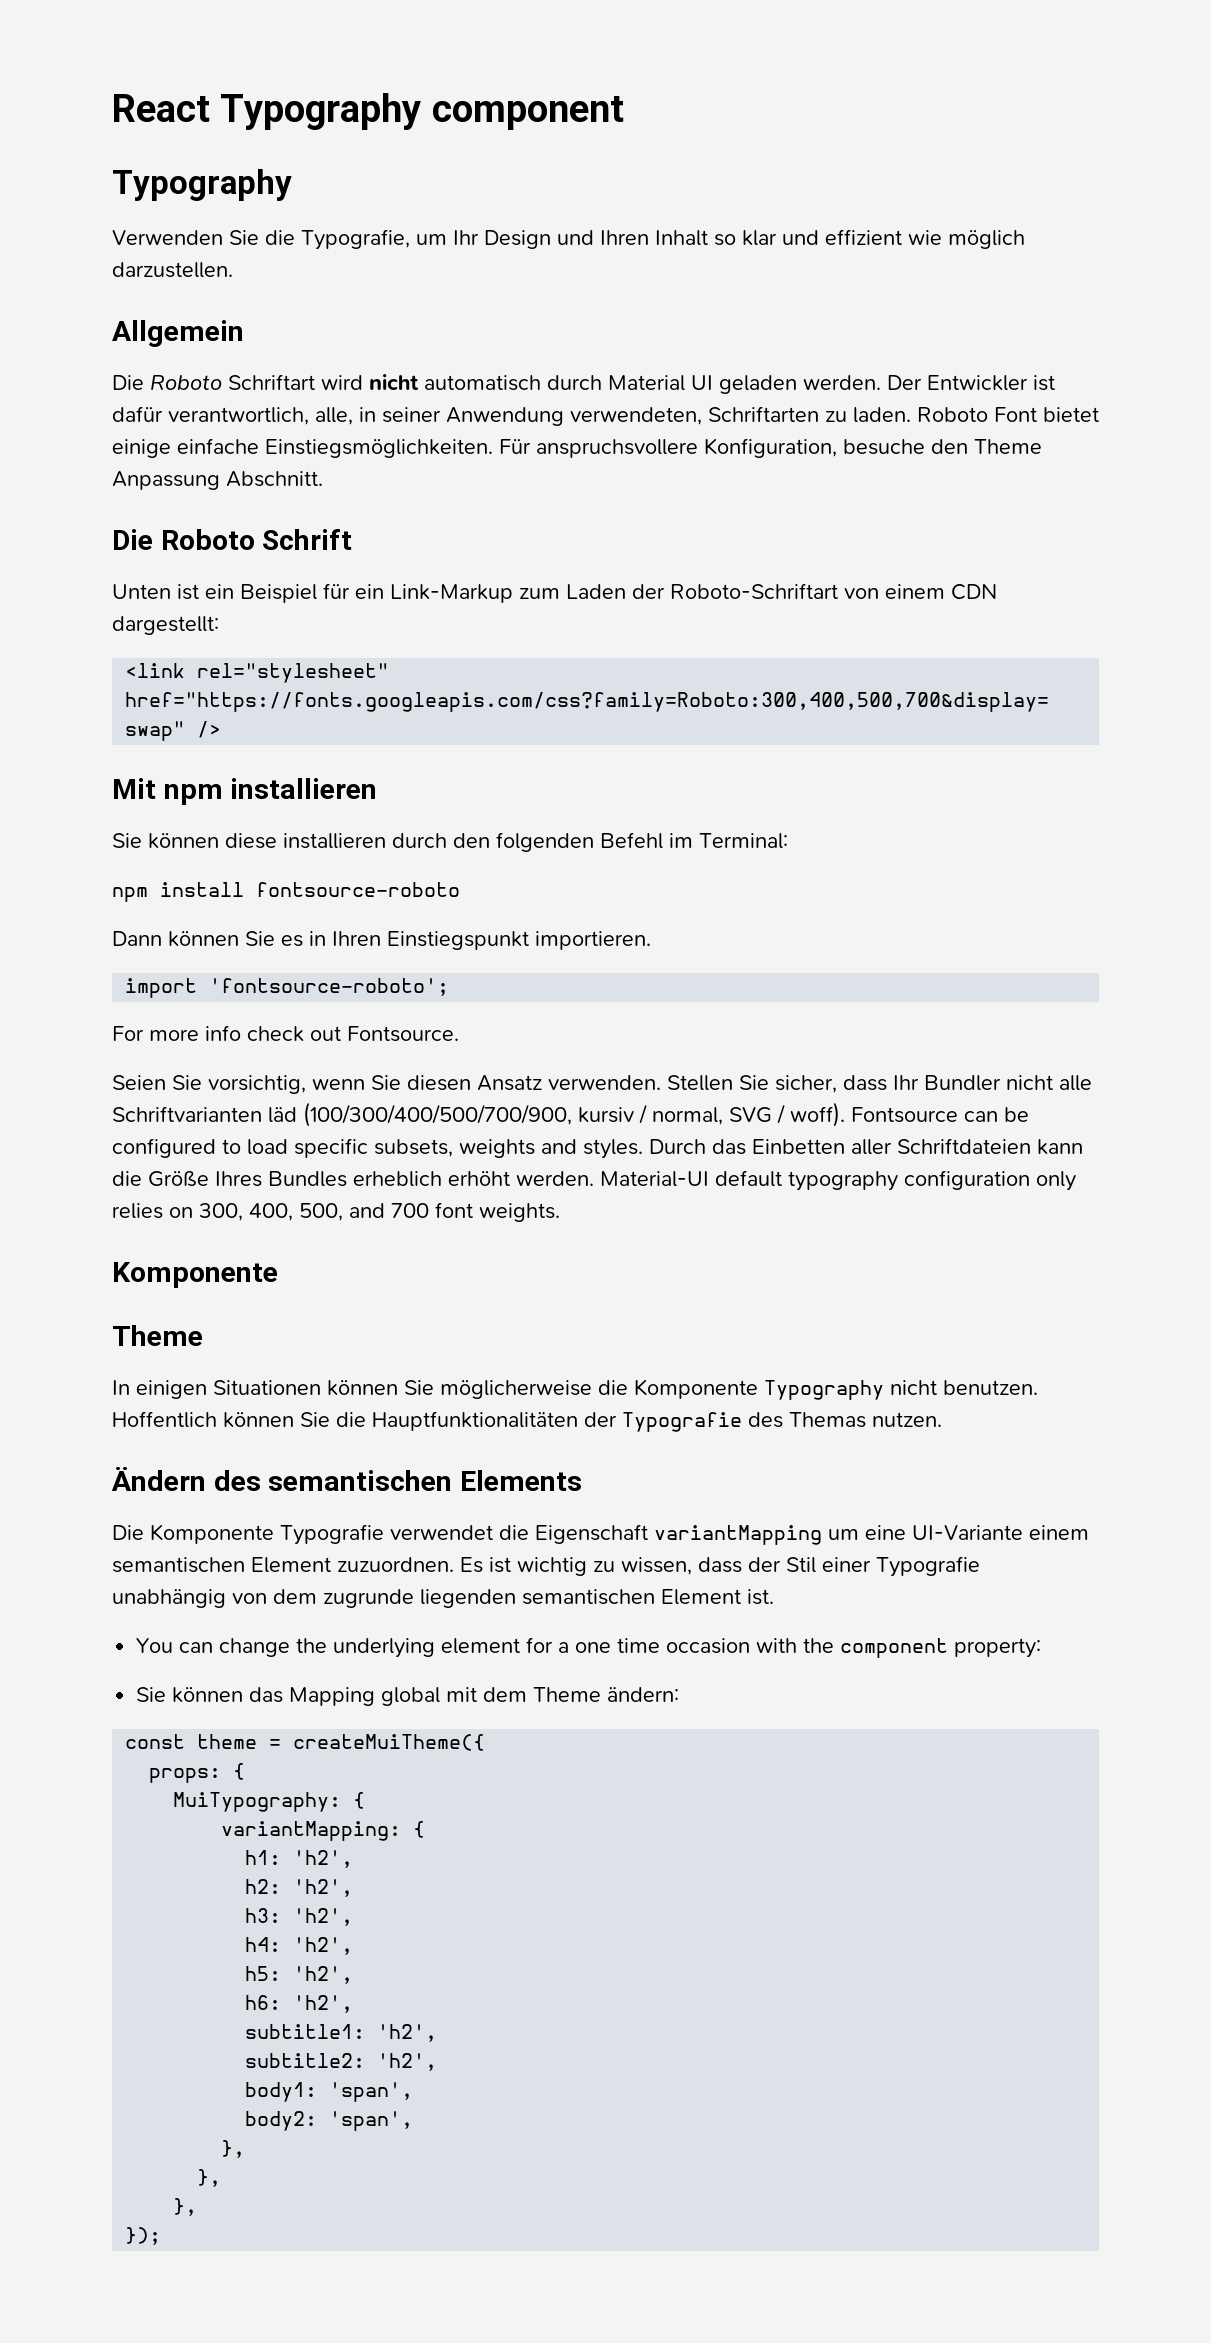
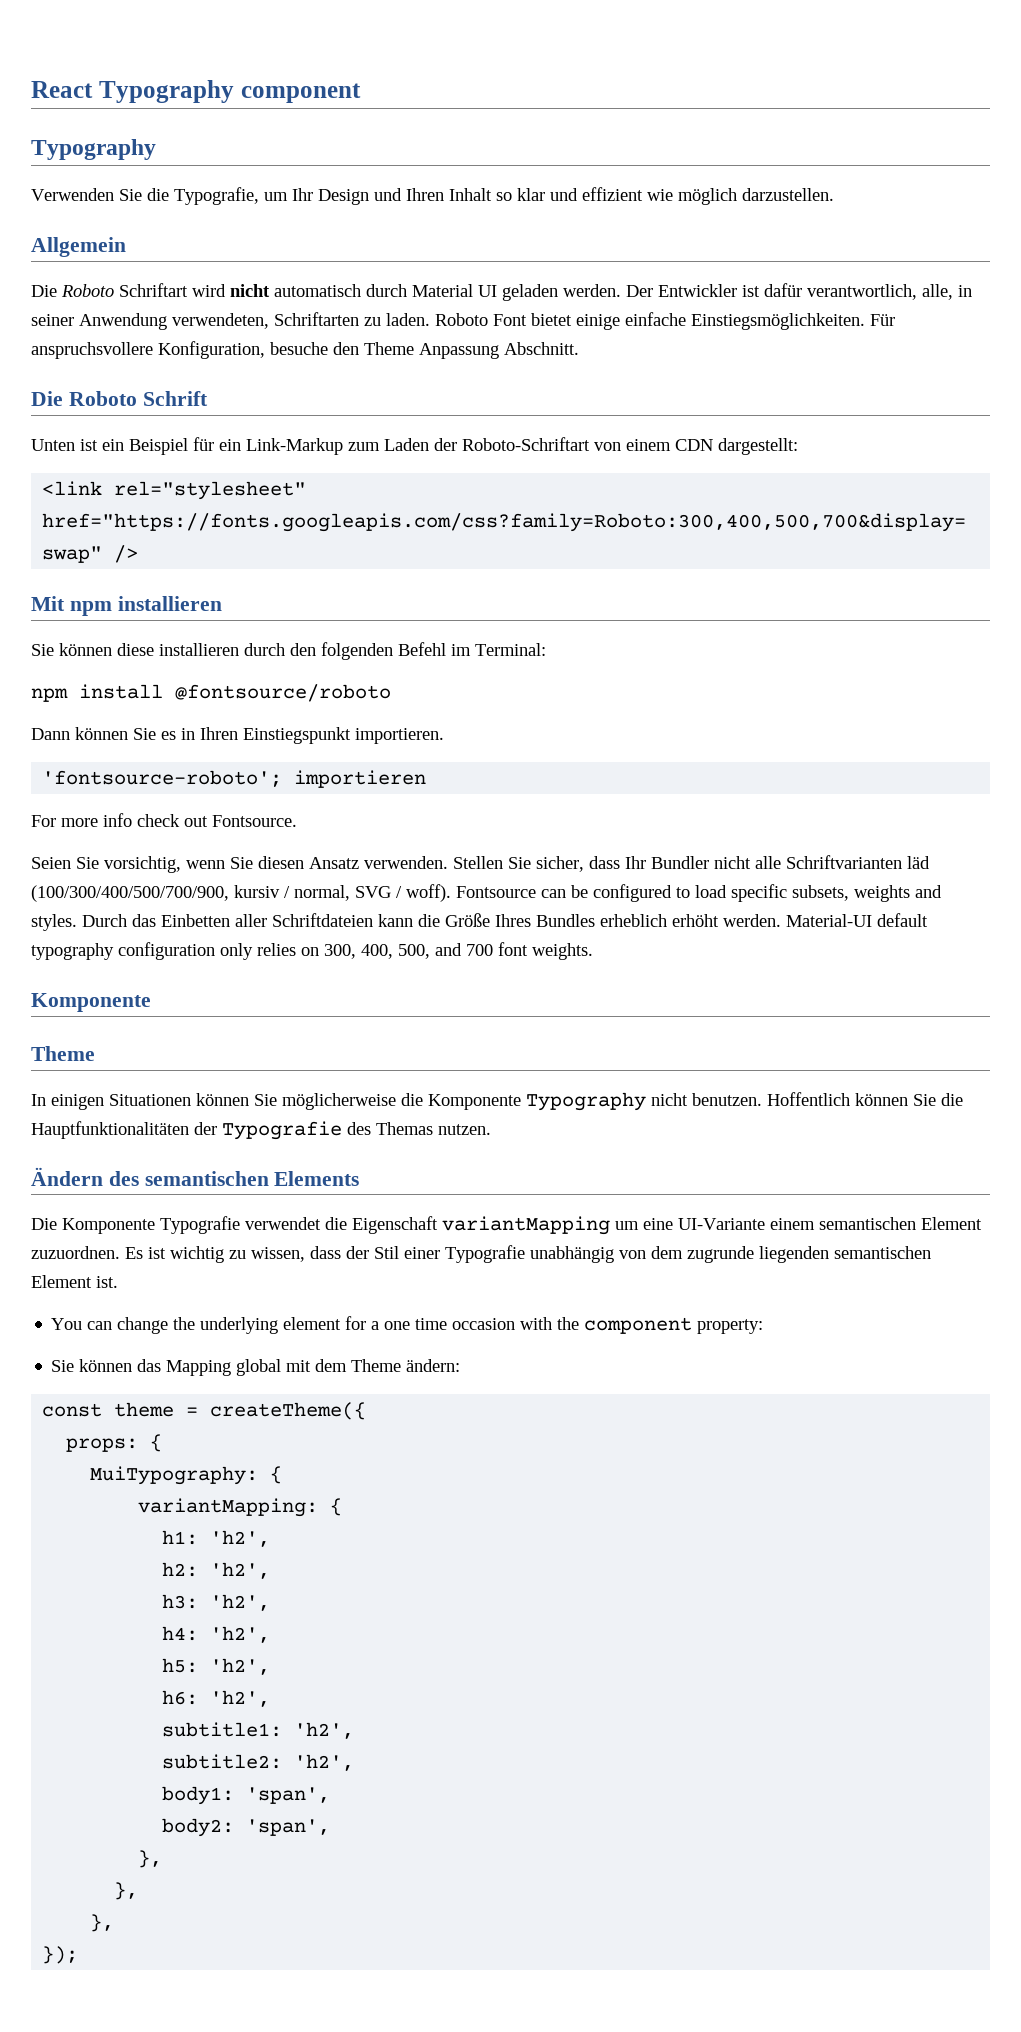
- npm install fontsource-roboto
+ npm install @fontsource/roboto
- import 'fontsource-roboto';
+ 'fontsource-roboto'; importieren
- const theme = createMuiTheme({
+ const theme = createTheme({

